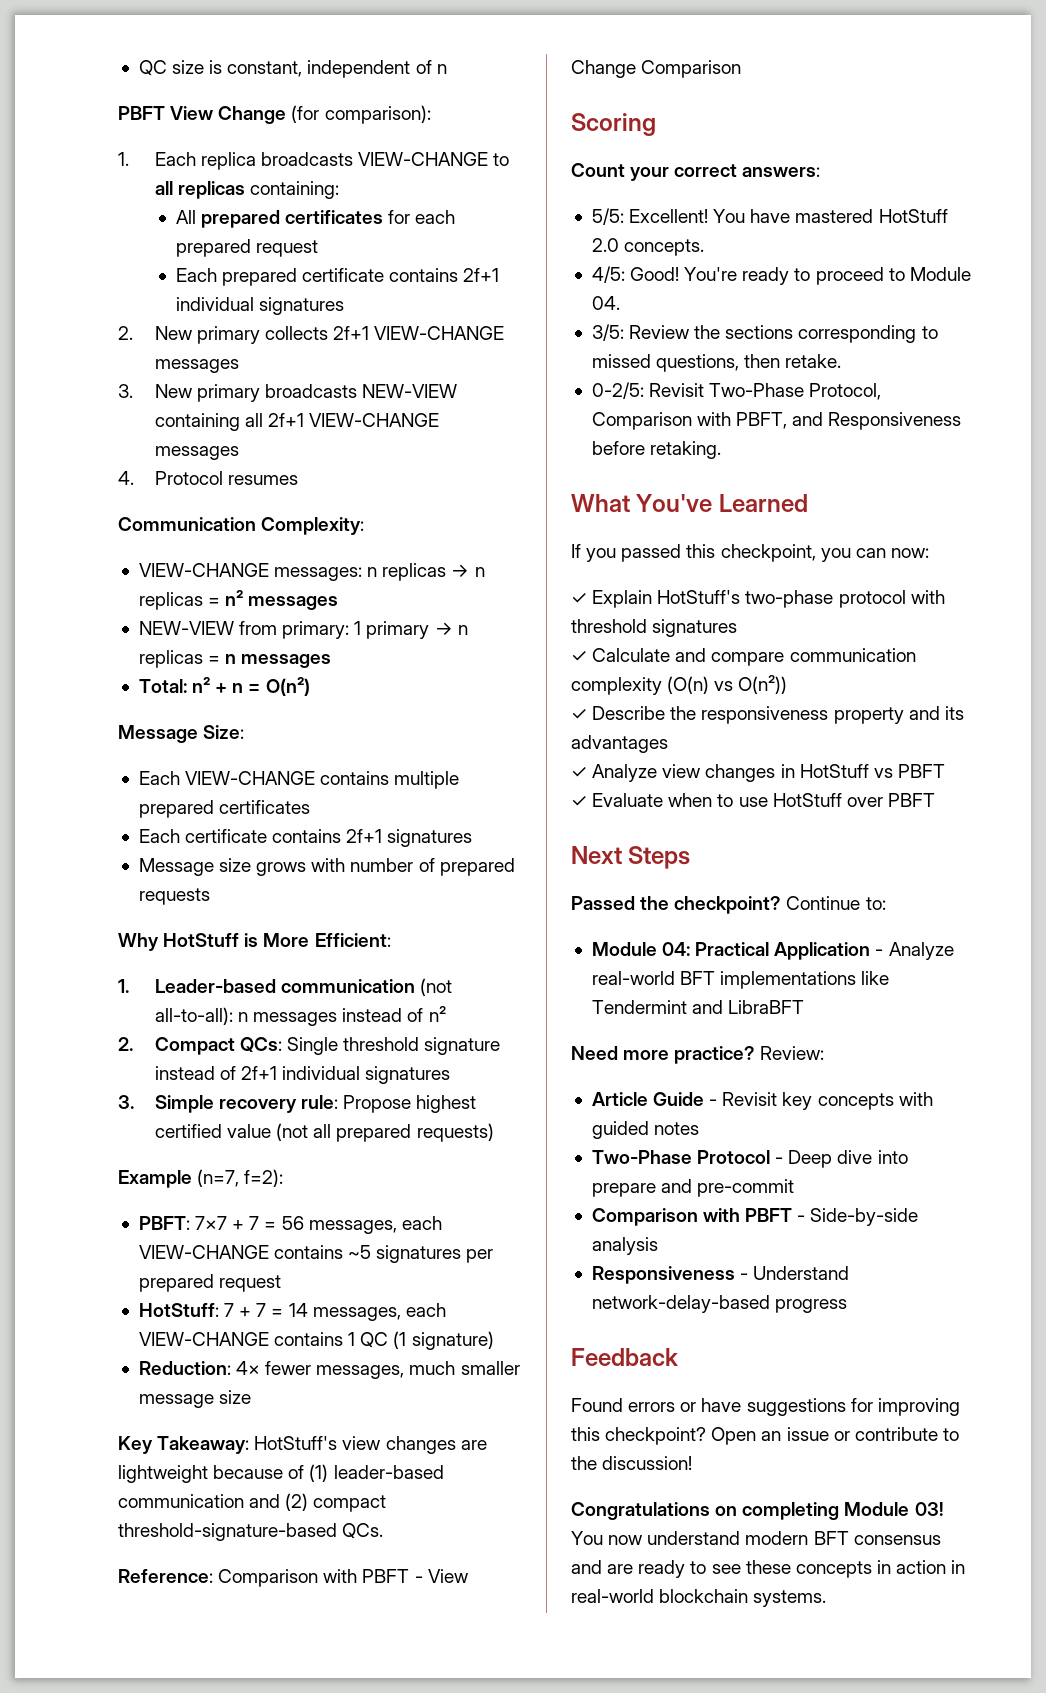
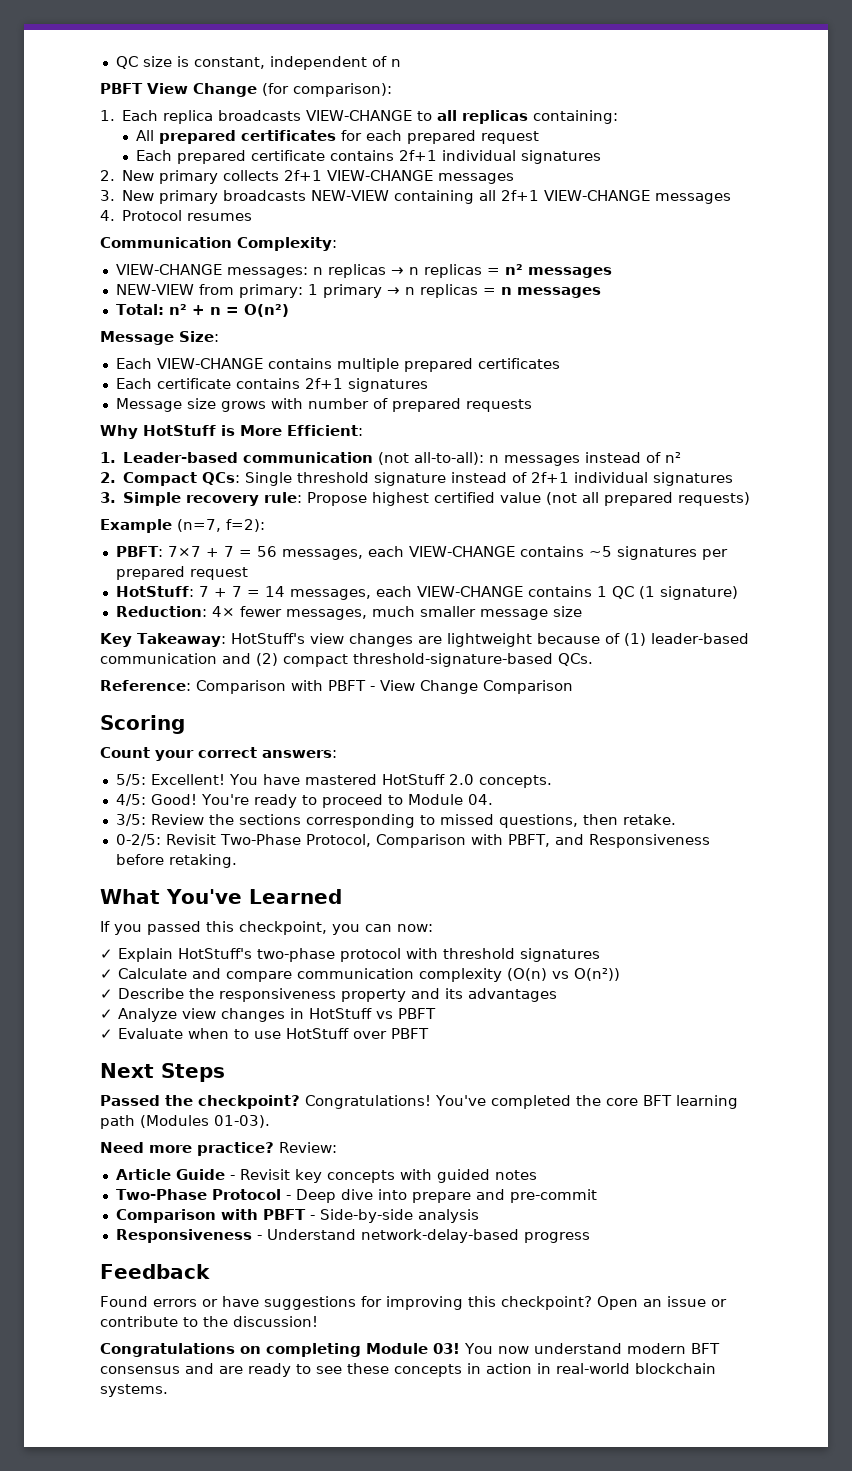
- Continue to:
- Module 04: Practical Application - Analyze real-world BFT implementations like Tendermint and LibraBFT
+ Congratulations! You've completed the core BFT learning path (Modules 01-03).

